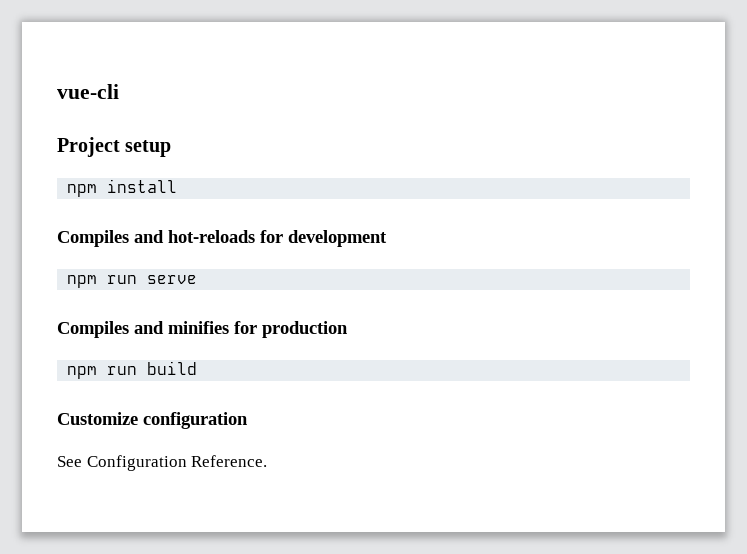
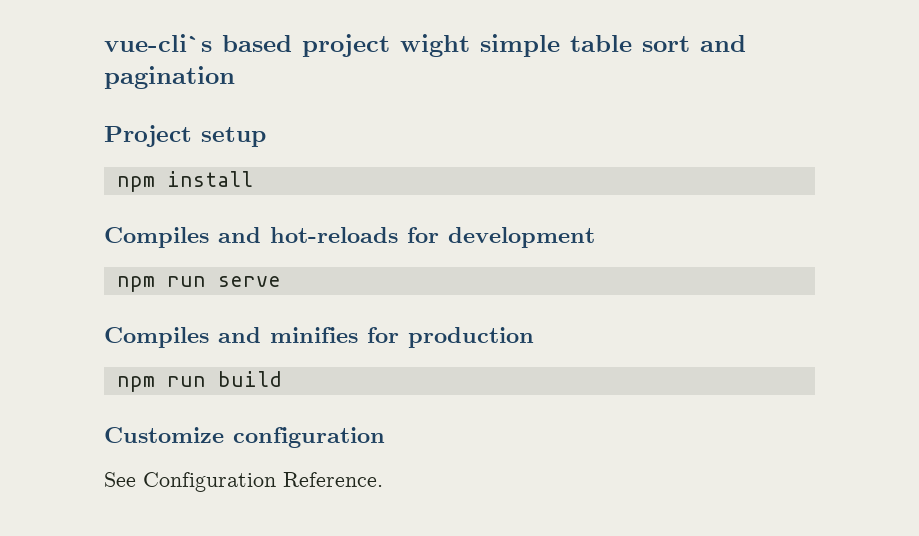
- vue-cli
+ vue-cli`s based project wight simple table sort and pagination

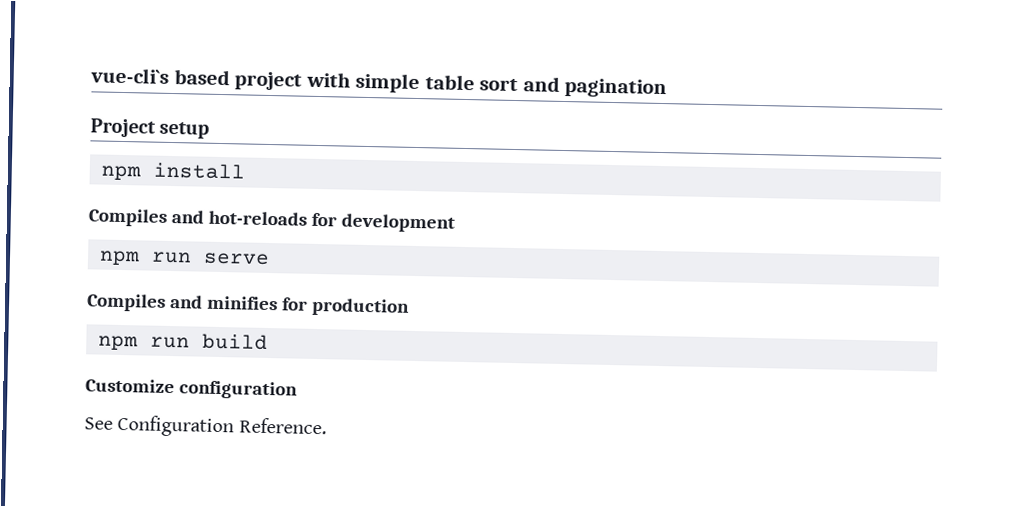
- vue-cli`s based project wight simple table sort and pagination
+ vue-cli`s based project with simple table sort and pagination

